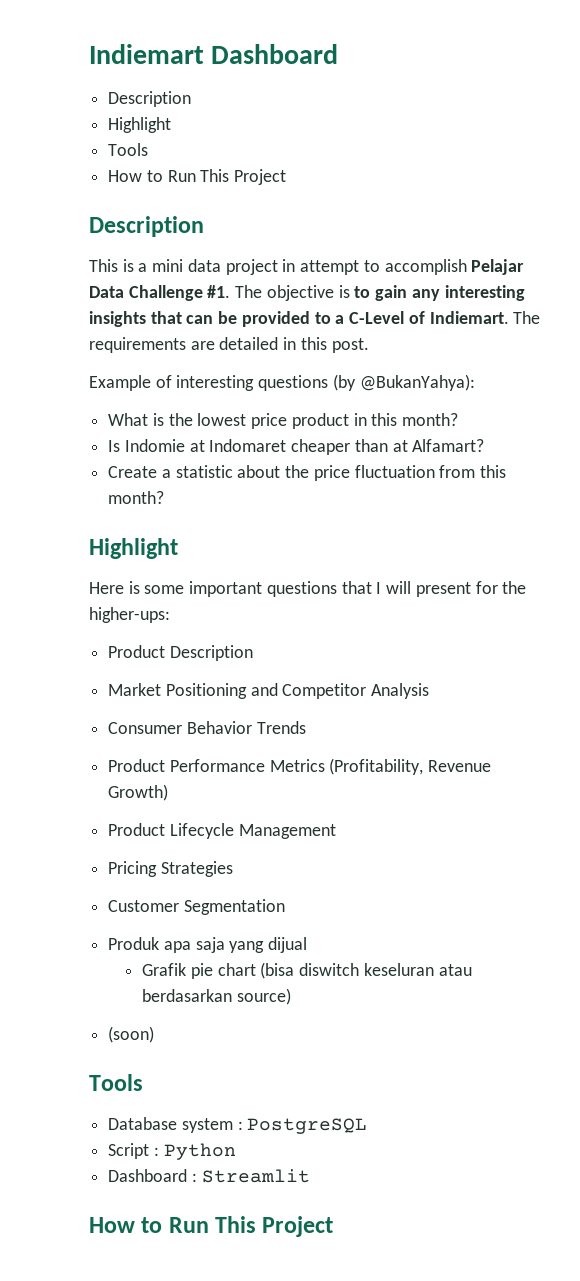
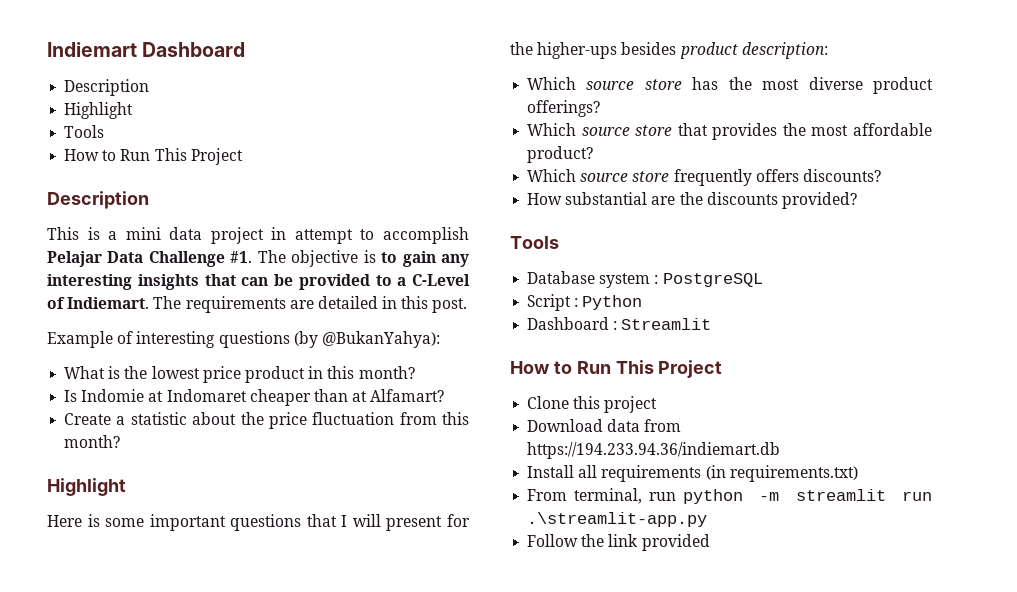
- Here is some important questions that I will present for the higher-ups:
- Product Description
- Market Positioning and Competitor Analysis
- Consumer Behavior Trends
- Product Performance Metrics (Profitability, Revenue Growth)
- Product Lifecycle Management
- Pricing Strategies
- Customer Segmentation
- Produk apa saja yang dijual
- Grafik pie chart (bisa diswitch keseluran atau berdasarkan source)
- (soon)
+ Here is some important questions that I will present for the higher-ups besides product description:
+ Which source store has the most diverse product offerings?
+ Which source store that provides the most affordable product?
+ Which source store frequently offers discounts?
+ How substantial are the discounts provided?
+ Clone this project
+ Download data from https://194.233.94.36/indiemart.db
+ Install all requirements (in requirements.txt)
+ From terminal, run python -m streamlit run .\streamlit-app.py
+ Follow the link provided

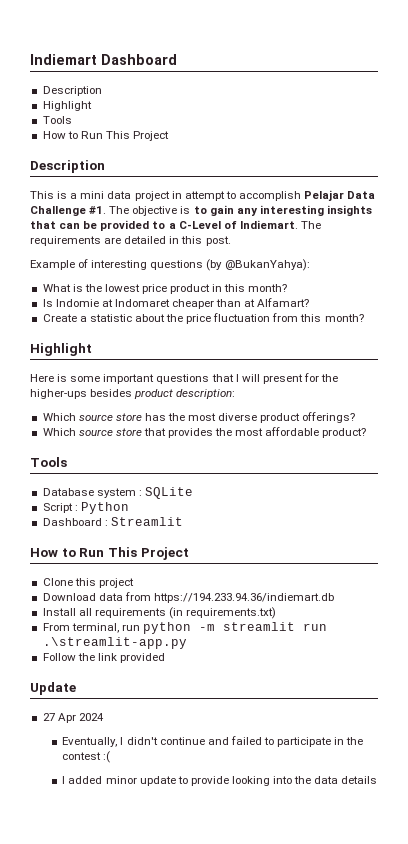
- Which source store frequently offers discounts?
- How substantial are the discounts provided?
- Database system : PostgreSQL
+ Database system : SQLite
+ Update
+ 27 Apr 2024
+ Eventually, I didn't continue and failed to participate in the contest :(
+ I added minor update to provide looking into the data details

